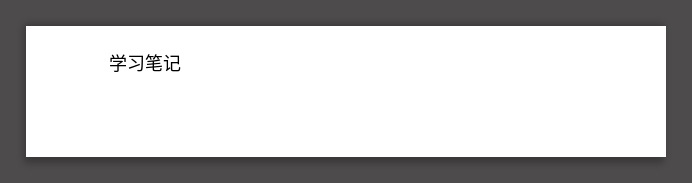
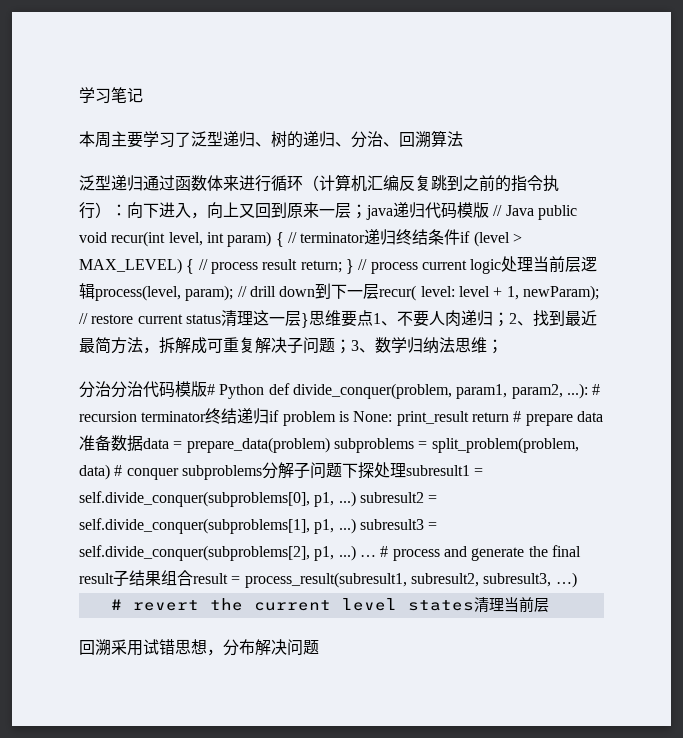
+ 本周主要学习了泛型递归、树的递归、分治、回溯算法
+ 泛型递归通过函数体来进行循环（计算机汇编反复跳到之前的指令执行）：向下进入，向上又回到原来一层；java递归代码模版 // Java public void recur(int level, int param) { // terminator递归终结条件if (level > MAX_LEVEL) { // process result return; } // process current logic处理当前层逻辑process(level, param); // drill down到下一层recur( level: level + 1, newParam); // restore current status清理这一层}思维要点1、不要人肉递归；2、找到最近最简方法，拆解成可重复解决子问题；3、数学归纳法思维；
+ 分治分治代码模版# Python def divide_conquer(problem, param1, param2, ...): # recursion terminator终结递归if problem is None: print_result return # prepare data准备数据data = prepare_data(problem) subproblems = split_problem(problem, data) # conquer subproblems分解子问题下探处理subresult1 = self.divide_conquer(subproblems[0], p1, ...) subresult2 = self.divide_conquer(subproblems[1], p1, ...) subresult3 = self.divide_conquer(subproblems[2], p1, ...) … # process and generate the final result子结果组合result = process_result(subresult1, subresult2, subresult3, …)
+ # revert the current level states清理当前层
+ 回溯采用试错思想，分布解决问题

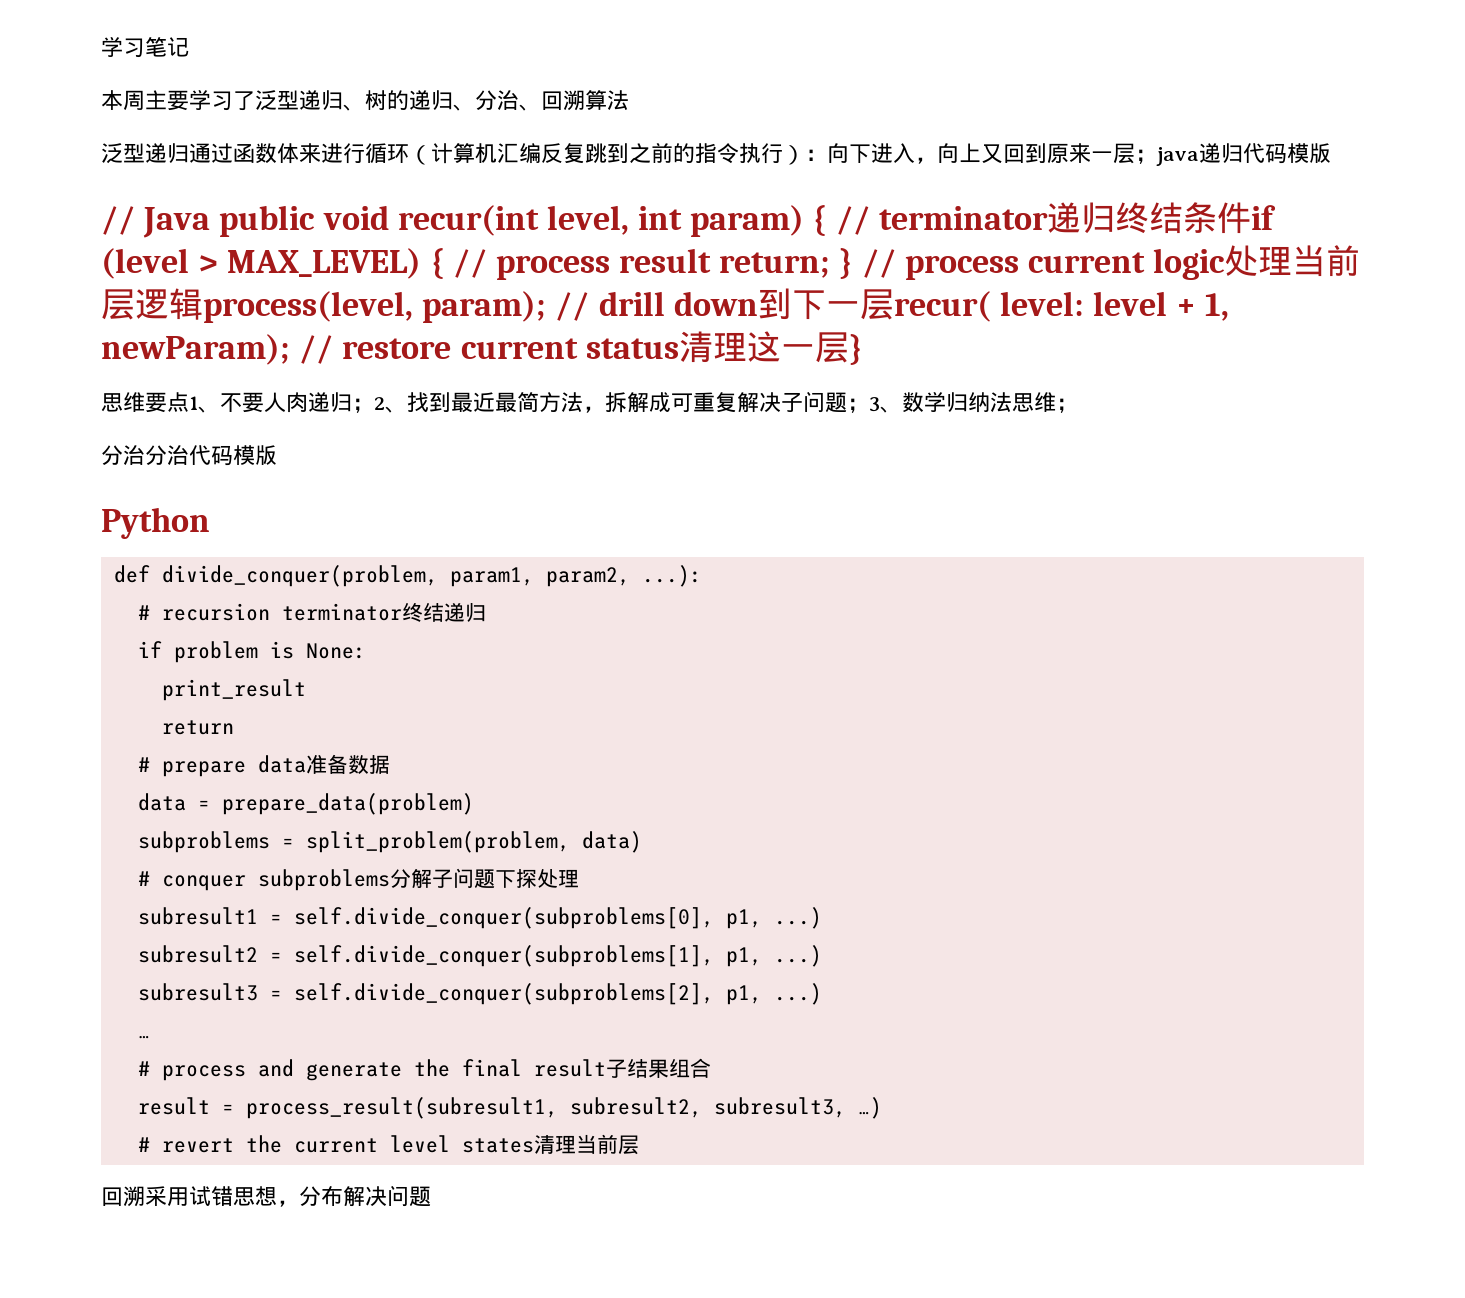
- java递归代码模版 // Java public void recur(int level, int param) { // terminator递归终结条件if (level > MAX_LEVEL) { // process result return;
+ java递归代码模版
+ // Java public void recur(int level, int param) { // terminator递归终结条件if (level > MAX_LEVEL) { // process result return;
- // restore current status清理这一层}思维要点1、不要人肉递归；
+ // restore current status清理这一层}
+ 思维要点1、不要人肉递归；
- 分治分治代码模版# Python def divide_conquer(problem, param1, param2, ...): # recursion terminator终结递归if problem is None: print_result return # prepare data准备数据data = prepare_data(problem) subproblems = split_problem(problem, data) # conquer subproblems分解子问题下探处理subresult1 = self.divide_conquer(subproblems[0], p1, ...) subresult2 = self.divide_conquer(subproblems[1], p1, ...) subresult3 = self.divide_conquer(subproblems[2], p1, ...) … # process and generate the final result子结果组合result = process_result(subresult1, subresult2, subresult3, …)
+ 分治分治代码模版
+ Python
+ def divide_conquer(problem, param1, param2, ...):
+ # recursion terminator终结递归
+ if problem is None:
+ print_result
+ return
+ # prepare data准备数据
+ data = prepare_data(problem)
+ subproblems = split_problem(problem, data)
+ # conquer subproblems分解子问题下探处理
+ subresult1 = self.divide_conquer(subproblems[0], p1, ...)
+ subresult2 = self.divide_conquer(subproblems[1], p1, ...)
+ subresult3 = self.divide_conquer(subproblems[2], p1, ...)
+ …
+ # process and generate the final result子结果组合
+ result = process_result(subresult1, subresult2, subresult3, …)

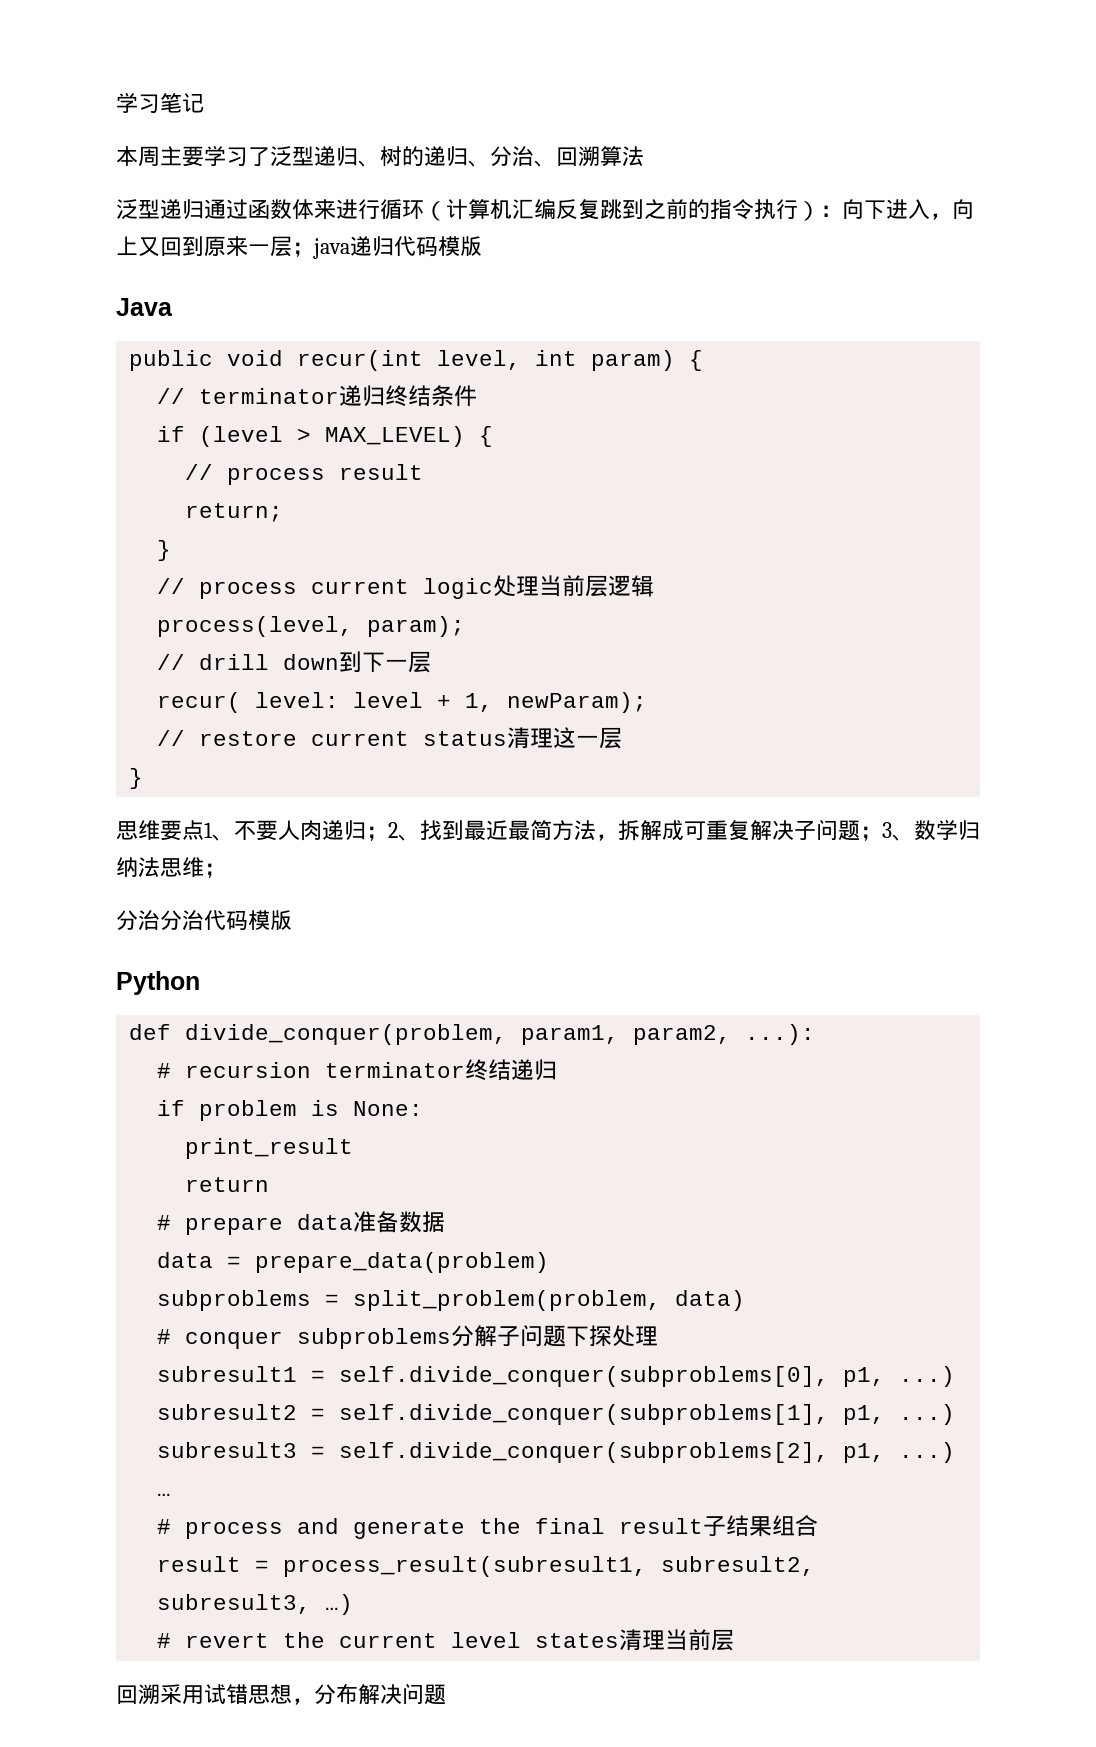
- // Java public void recur(int level, int param) { // terminator递归终结条件if (level > MAX_LEVEL) { // process result return; } // process current logic处理当前层逻辑process(level, param); // drill down到下一层recur( level: level + 1, newParam); // restore current status清理这一层}
+ Java
+ public void recur(int level, int param) {
+ // terminator递归终结条件
+ if (level > MAX_LEVEL) {
+ // process result
+ return;
+ }
+ // process current logic处理当前层逻辑
+ process(level, param);
+ // drill down到下一层
+ recur( level: level + 1, newParam);
+ // restore current status清理这一层
+ }

